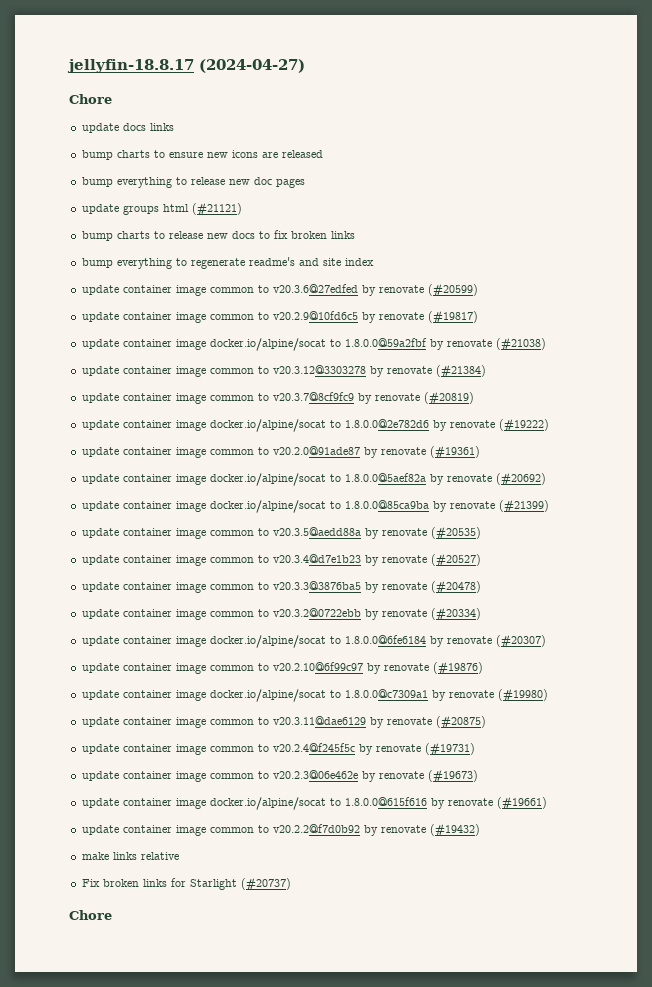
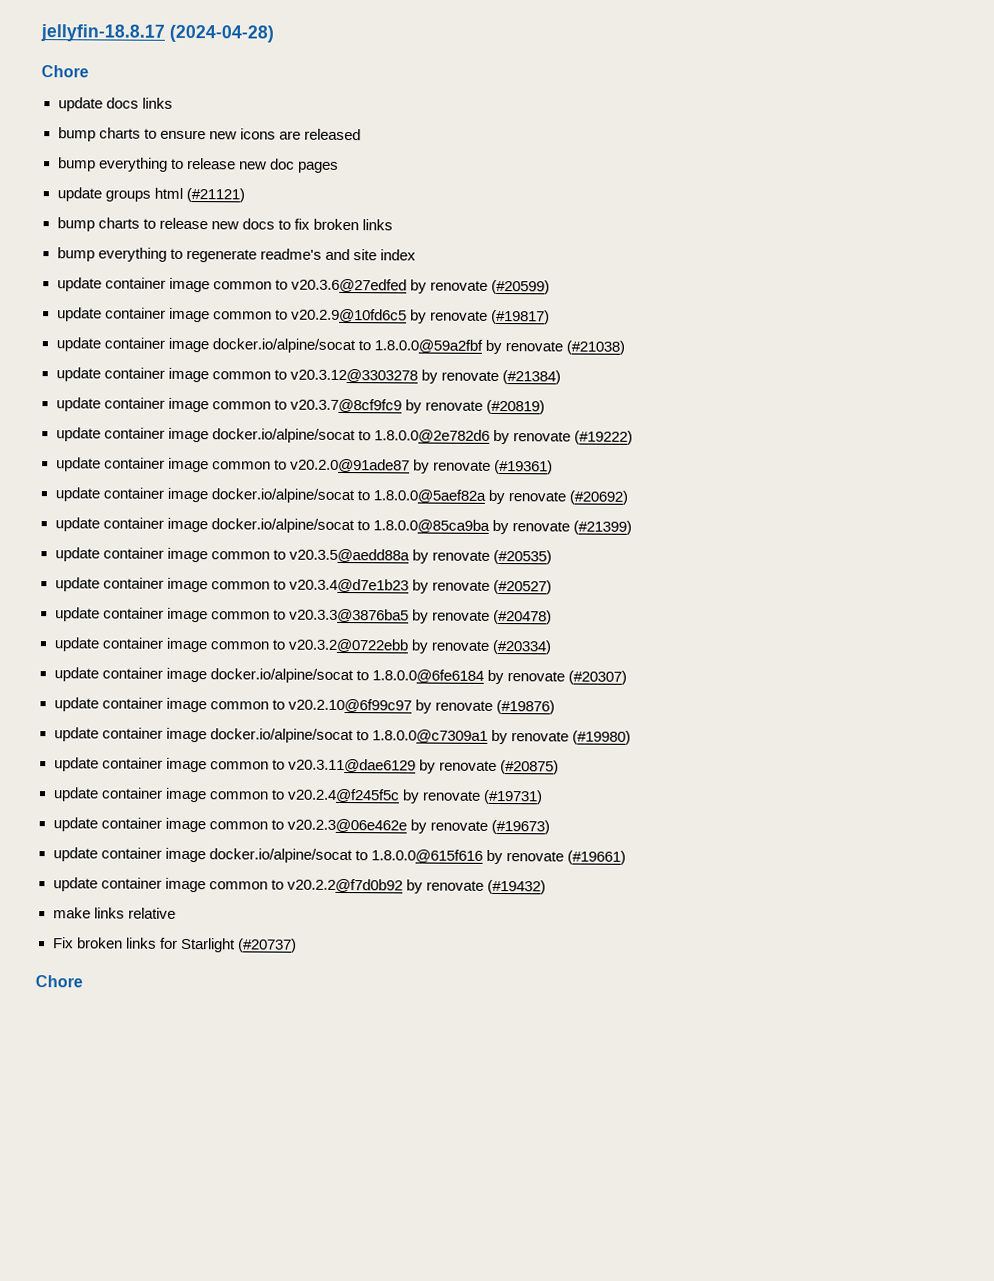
- jellyfin-18.8.17 (2024-04-27)
+ jellyfin-18.8.17 (2024-04-28)

